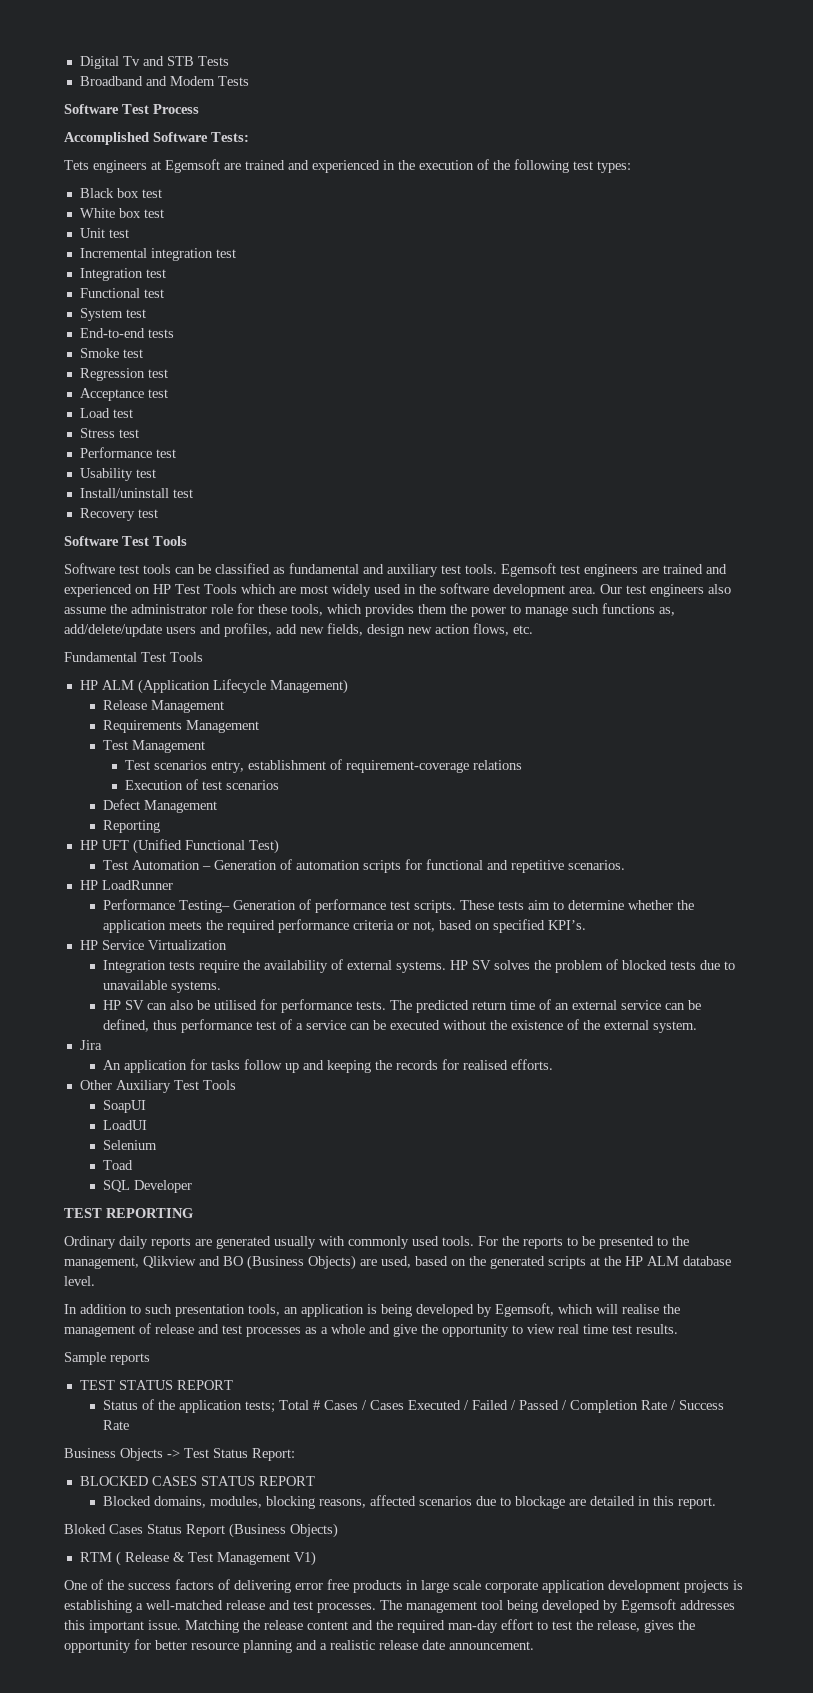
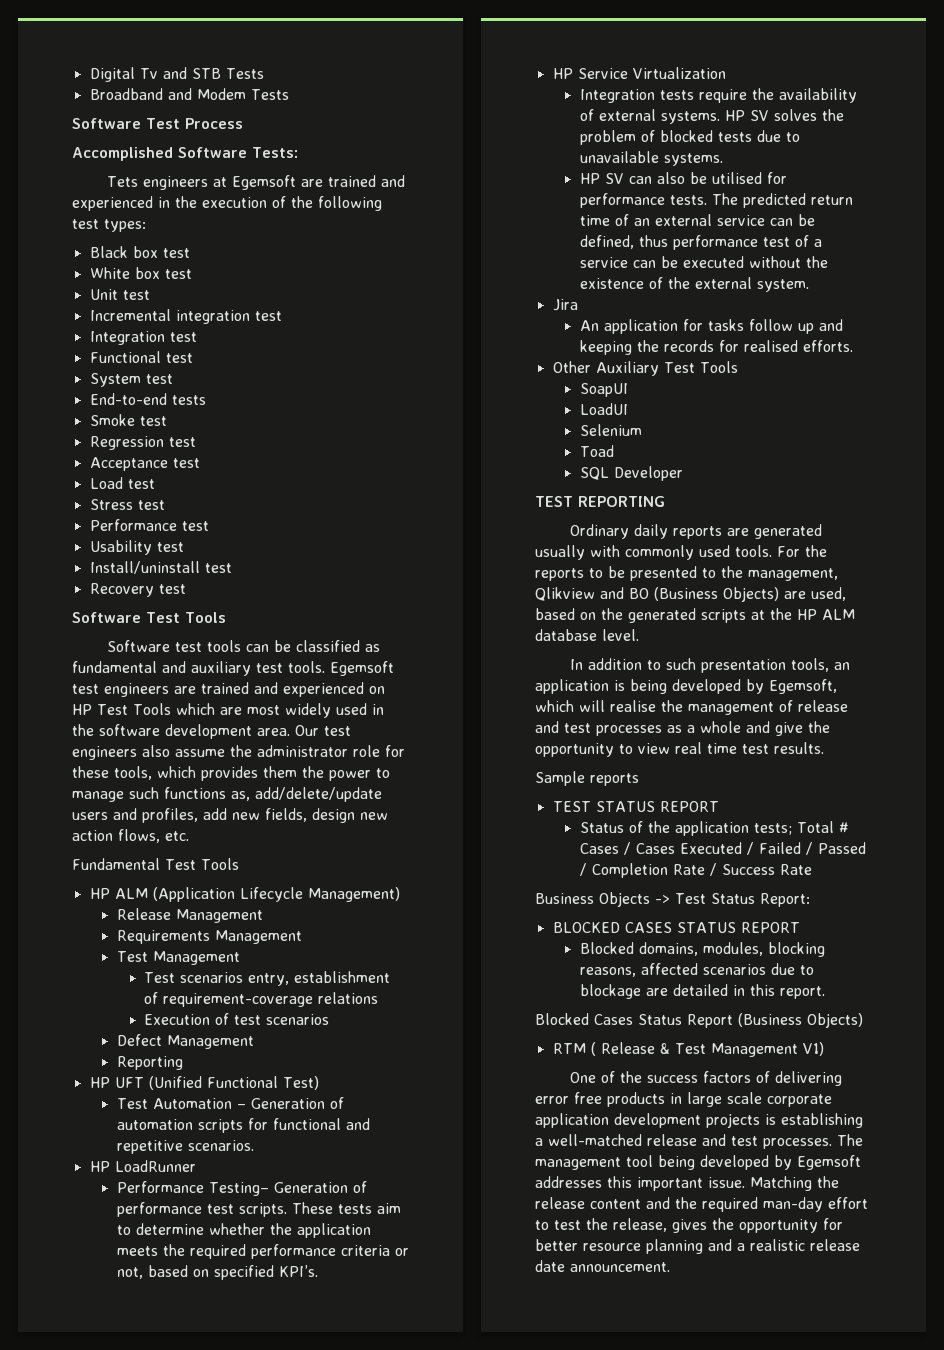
- Bloked Cases Status Report (Business Objects)
+ Blocked Cases Status Report (Business Objects)

